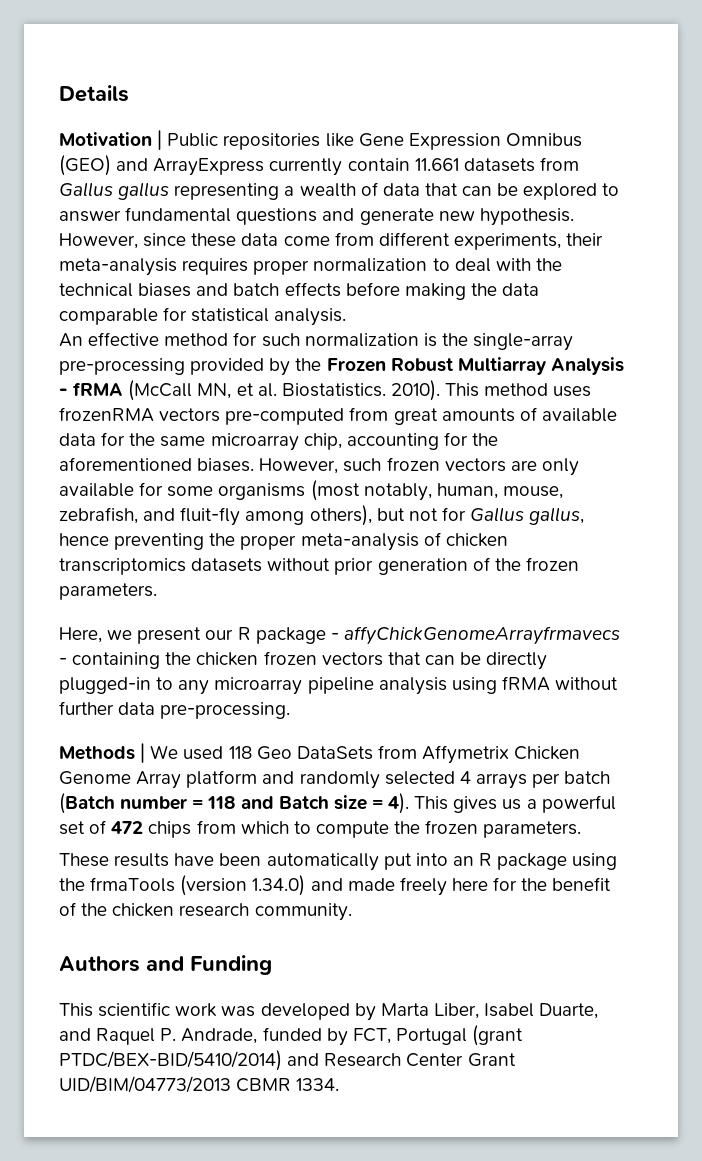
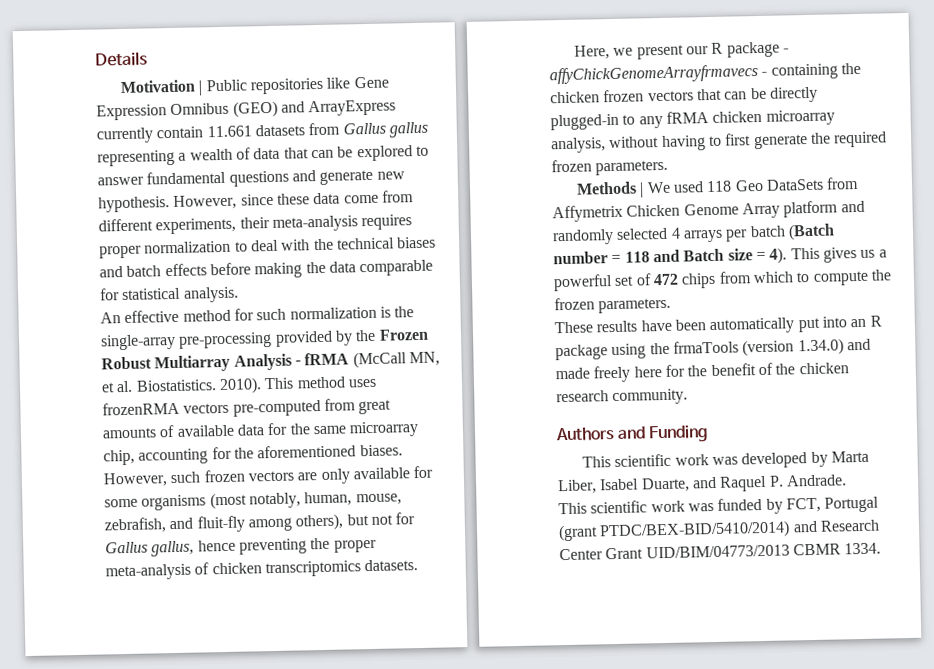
- However, such frozen vectors are only available for some organisms (most notably, human, mouse, zebrafish, and fluit-fly among others), but not for Gallus gallus, hence preventing the proper meta-analysis of chicken transcriptomics datasets without prior generation of the frozen parameters.
+ However, such frozen vectors are only available for some organisms (most notably, human, mouse, zebrafish, and fluit-fly among others), but not for Gallus gallus, hence preventing the proper meta-analysis of chicken transcriptomics datasets.
- Here, we present our R package - affyChickGenomeArrayfrmavecs - containing the chicken frozen vectors that can be directly plugged-in to any microarray pipeline analysis using fRMA without further data pre-processing.
+ Here, we present our R package - affyChickGenomeArrayfrmavecs - containing the chicken frozen vectors that can be directly plugged-in to any fRMA chicken microarray analysis, without having to first generate the required frozen parameters.
- This scientific work was developed by Marta Liber, Isabel Duarte, and Raquel P. Andrade, funded by FCT, Portugal (grant PTDC/BEX-BID/5410/2014) and Research Center Grant UID/BIM/04773/2013 CBMR 1334.
+ This scientific work was developed by Marta Liber, Isabel Duarte, and Raquel P. Andrade.
+ This scientific work was funded by FCT, Portugal (grant PTDC/BEX-BID/5410/2014) and Research Center Grant UID/BIM/04773/2013 CBMR 1334.

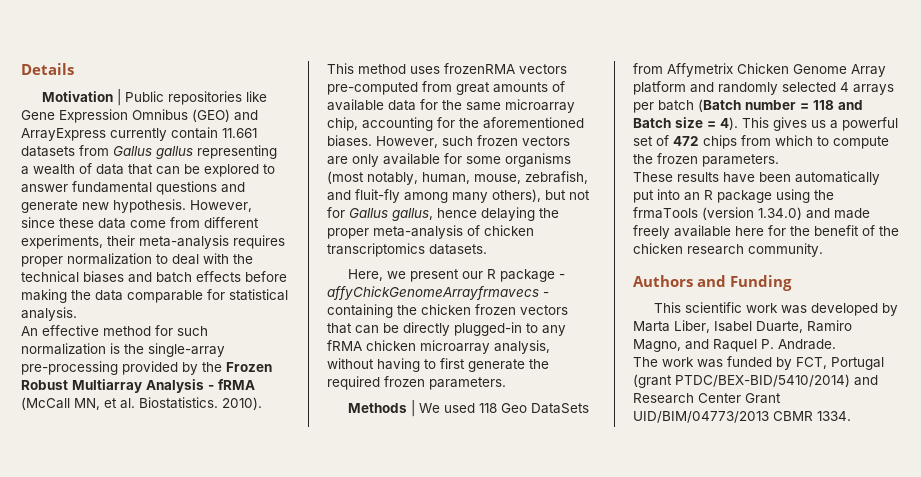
- However, such frozen vectors are only available for some organisms (most notably, human, mouse, zebrafish, and fluit-fly among others), but not for Gallus gallus, hence preventing the proper meta-analysis of chicken transcriptomics datasets.
+ However, such frozen vectors are only available for some organisms (most notably, human, mouse, zebrafish, and fluit-fly among many others), but not for Gallus gallus, hence delaying the proper meta-analysis of chicken transcriptomics datasets.
- These results have been automatically put into an R package using the frmaTools (version 1.34.0) and made freely here for the benefit of the chicken research community.
+ These results have been automatically put into an R package using the frmaTools (version 1.34.0) and made freely available here for the benefit of the chicken research community.
- This scientific work was developed by Marta Liber, Isabel Duarte, and Raquel P. Andrade.
+ This scientific work was developed by Marta Liber, Isabel Duarte, Ramiro Magno, and Raquel P. Andrade.
- This scientific work was funded by FCT, Portugal (grant PTDC/BEX-BID/5410/2014) and Research Center Grant UID/BIM/04773/2013 CBMR 1334.
+ The work was funded by FCT, Portugal (grant PTDC/BEX-BID/5410/2014) and Research Center Grant UID/BIM/04773/2013 CBMR 1334.

